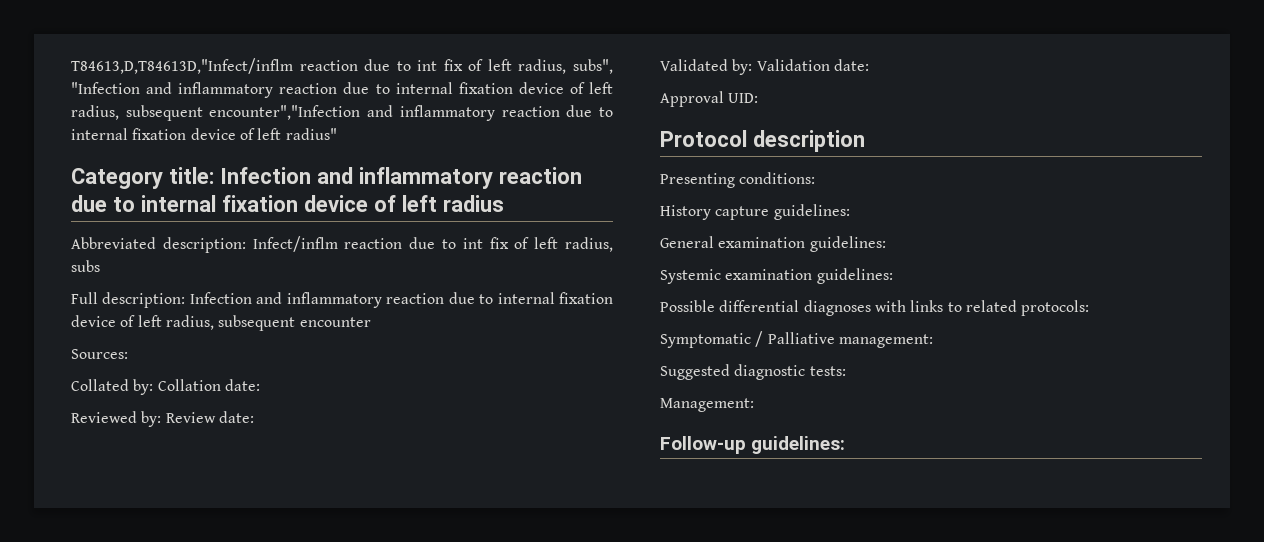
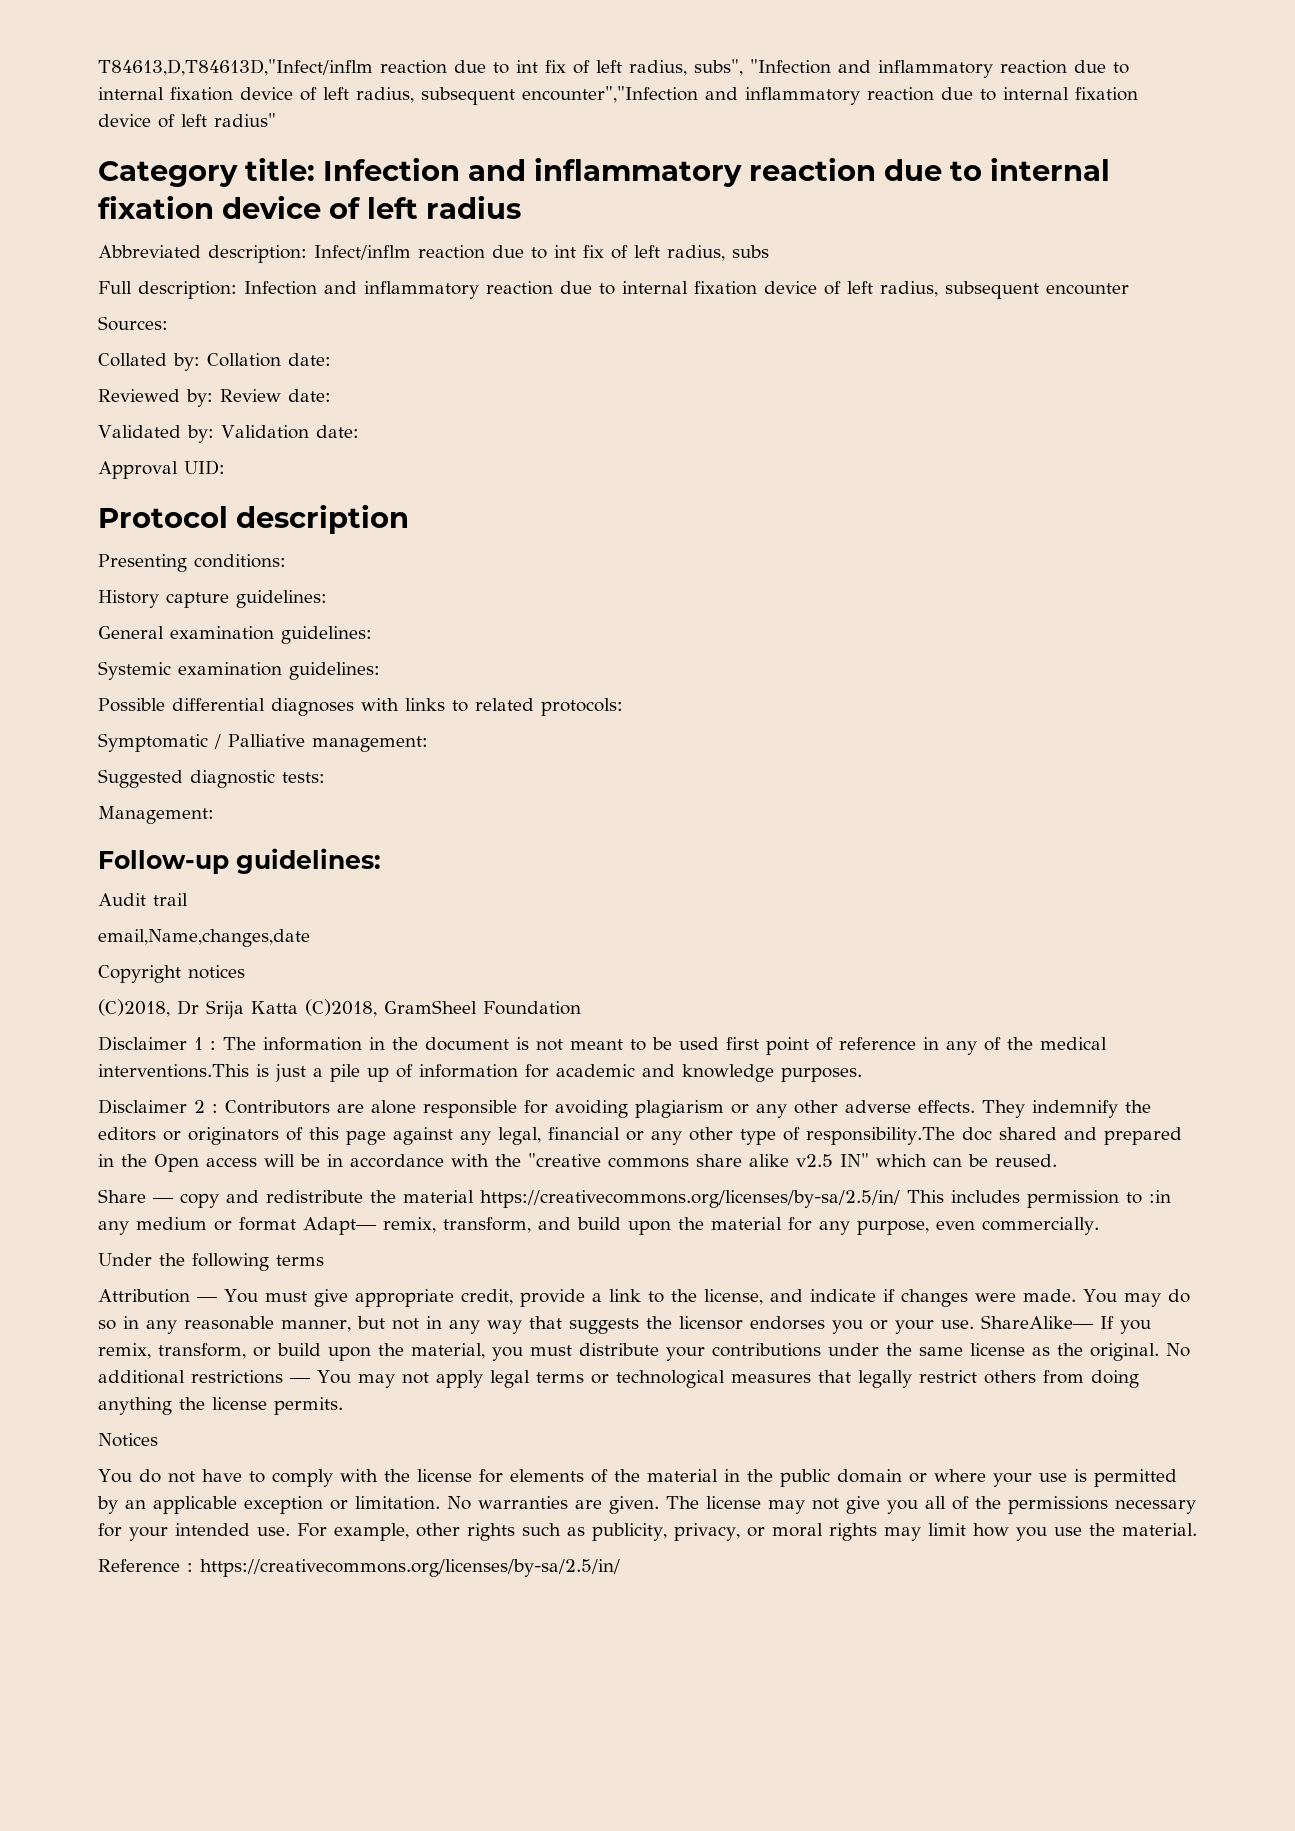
+ Audit trail
+ email,Name,changes,date
+ Copyright notices
+ (C)2018, Dr Srija Katta (C)2018, GramSheel Foundation
+ Disclaimer 1 : The information in the document is not meant to be used first point of reference in any of the medical interventions.This is just a pile up of information for academic and knowledge purposes.
+ Disclaimer 2 : Contributors are alone responsible for avoiding plagiarism or any other adverse effects. They indemnify the editors or originators of this page against any legal, financial or any other type of responsibility.The doc shared and prepared in the Open access will be in accordance with the "creative commons share alike v2.5 IN" which can be reused.
+ Share — copy and redistribute the material https://creativecommons.org/licenses/by-sa/2.5/in/ This includes permission to :in any medium or format Adapt— remix, transform, and build upon the material for any purpose, even commercially.
+ Under the following terms
+ Attribution — You must give appropriate credit, provide a link to the license, and indicate if changes were made. You may do so in any reasonable manner, but not in any way that suggests the licensor endorses you or your use. ShareAlike— If you remix, transform, or build upon the material, you must distribute your contributions under the same license as the original. No additional restrictions — You may not apply legal terms or technological measures that legally restrict others from doing anything the license permits.
+ Notices
+ You do not have to comply with the license for elements of the material in the public domain or where your use is permitted by an applicable exception or limitation. No warranties are given. The license may not give you all of the permissions necessary for your intended use. For example, other rights such as publicity, privacy, or moral rights may limit how you use the material.
+ Reference : https://creativecommons.org/licenses/by-sa/2.5/in/

